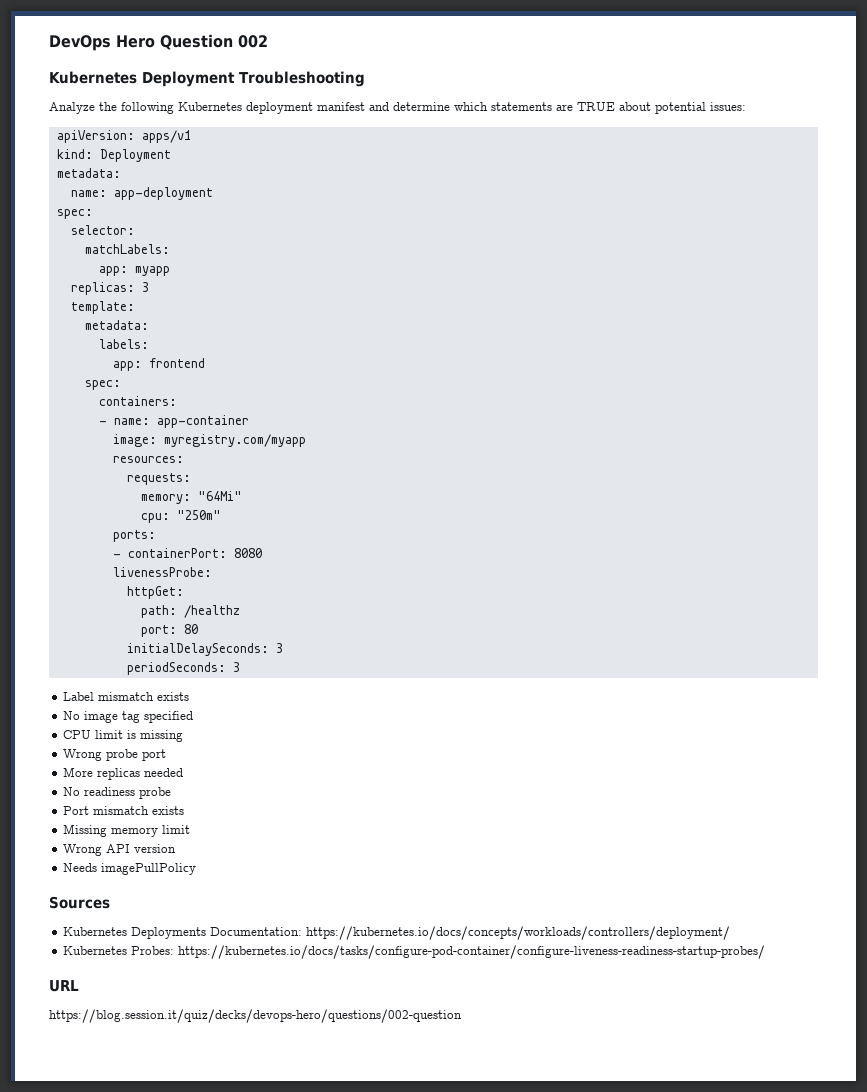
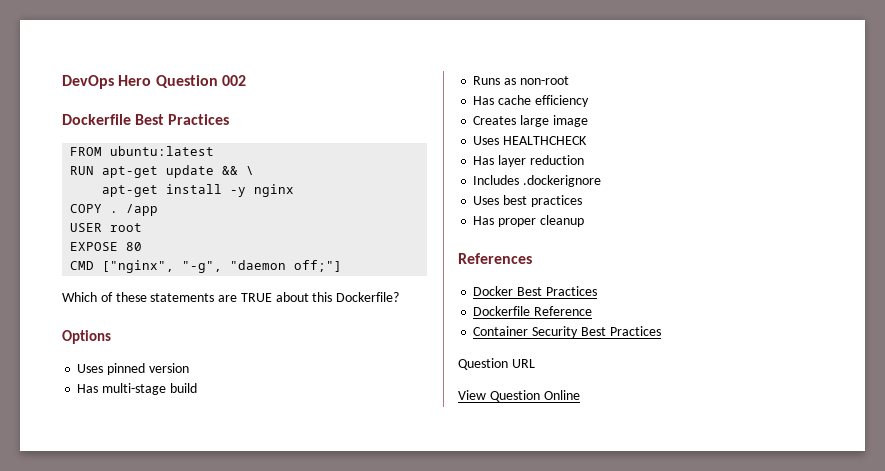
- Kubernetes Deployment Troubleshooting
- Analyze the following Kubernetes deployment manifest and determine which statements are TRUE about potential issues:
- apiVersion: apps/v1
- kind: Deployment
- metadata:
- name: app-deployment
- spec:
- selector:
- matchLabels:
- app: myapp
- replicas: 3
- template:
- metadata:
- labels:
- app: frontend
- spec:
- containers:
- - name: app-container
- image: myregistry.com/myapp
- resources:
- requests:
- memory: "64Mi"
- cpu: "250m"
- ports:
- - containerPort: 8080
- livenessProbe:
- httpGet:
- path: /healthz
- port: 80
- initialDelaySeconds: 3
- periodSeconds: 3
- Label mismatch exists
- No image tag specified
- CPU limit is missing
- Wrong probe port
- More replicas needed
- No readiness probe
- Port mismatch exists
- Missing memory limit
- Wrong API version
- Needs imagePullPolicy
- Sources
- Kubernetes Deployments Documentation: https://kubernetes.io/docs/concepts/workloads/controllers/deployment/
- Kubernetes Probes: https://kubernetes.io/docs/tasks/configure-pod-container/configure-liveness-readiness-startup-probes/
- URL
- https://blog.session.it/quiz/decks/devops-hero/questions/002-question
+ Dockerfile Best Practices
+ FROM ubuntu:latest
+ RUN apt-get update && \
+ apt-get install -y nginx
+ COPY . /app
+ USER root
+ EXPOSE 80
+ CMD ["nginx", "-g", "daemon off;"]
+ Which of these statements are TRUE about this Dockerfile?
+ Options
+ Uses pinned version
+ Has multi-stage build
+ Runs as non-root
+ Has cache efficiency
+ Creates large image
+ Uses HEALTHCHECK
+ Has layer reduction
+ Includes .dockerignore
+ Uses best practices
+ Has proper cleanup
+ References
+ Docker Best Practices
+ Dockerfile Reference
+ Container Security Best Practices
+ Question URL
+ View Question Online

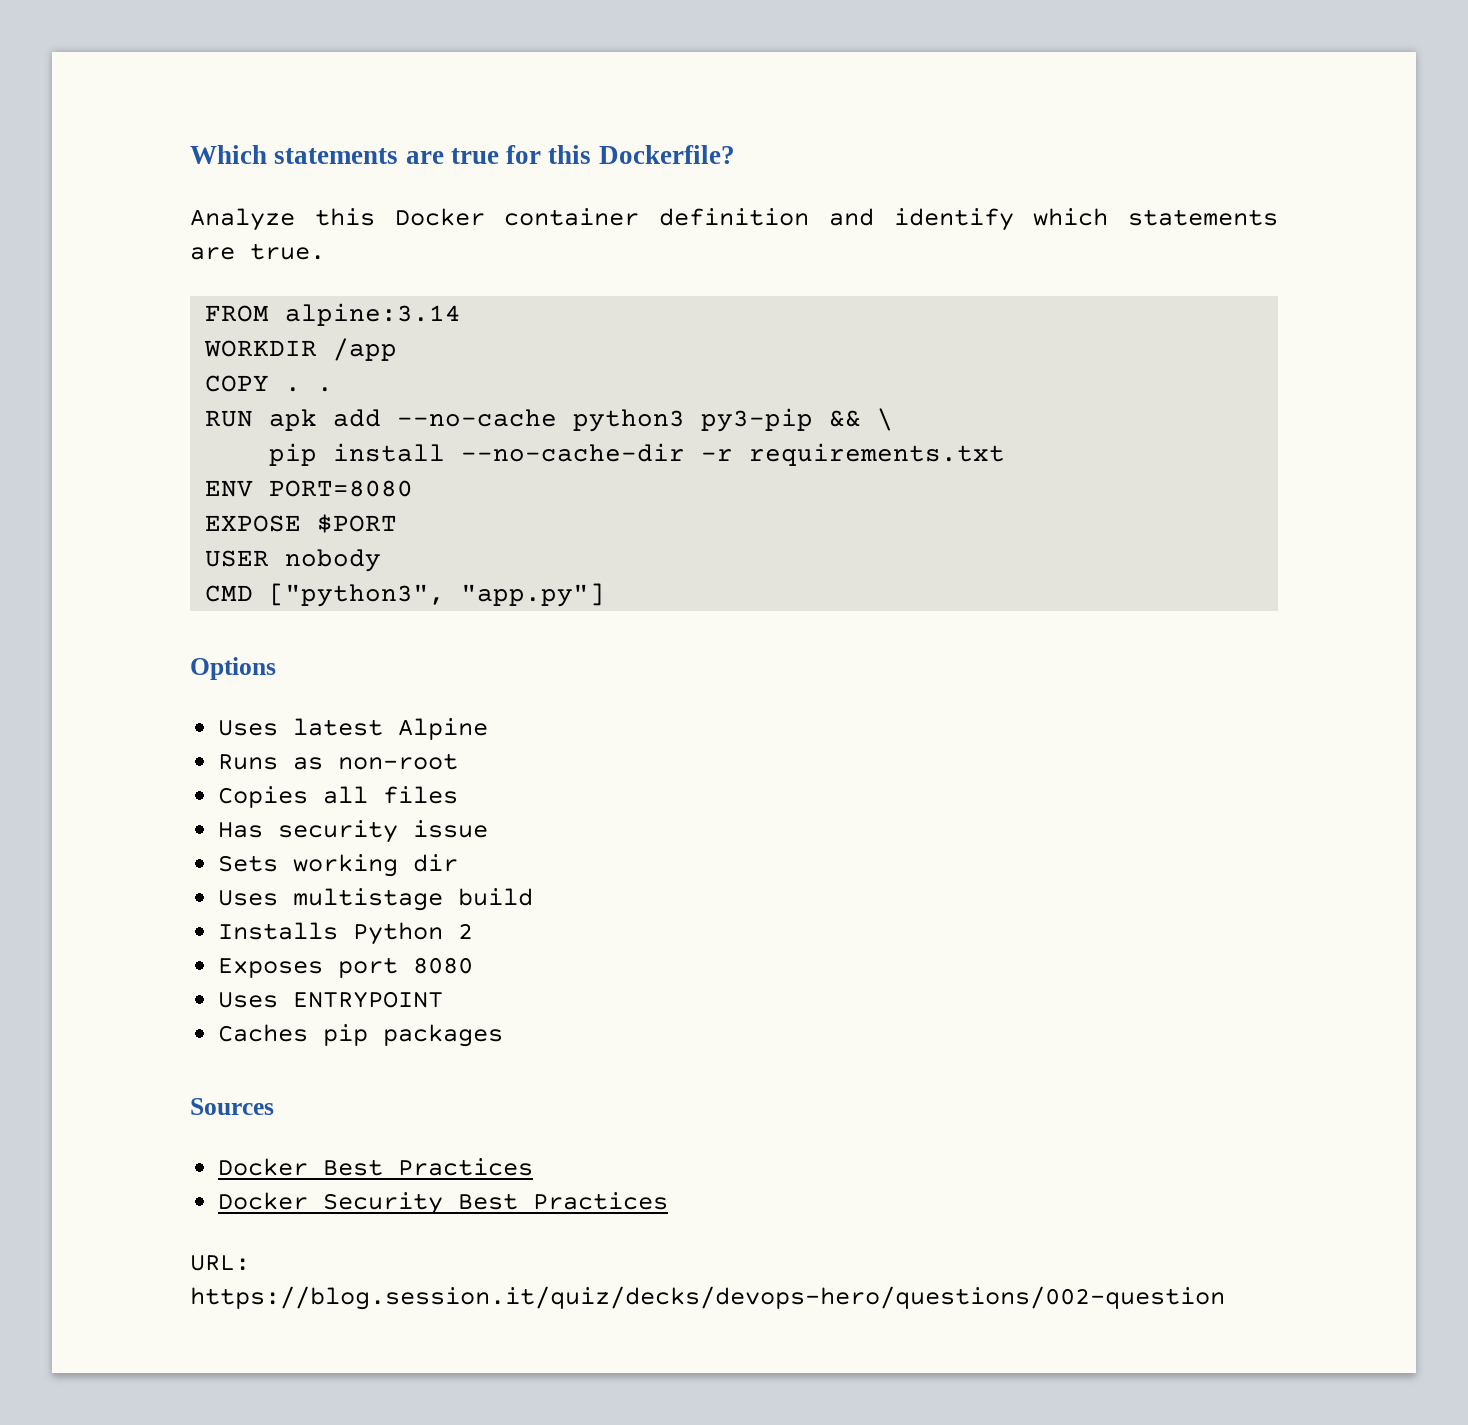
- DevOps Hero Question 002
- Dockerfile Best Practices
- FROM ubuntu:latest
- RUN apt-get update && \
- apt-get install -y nginx
- COPY . /app
- USER root
- EXPOSE 80
- CMD ["nginx", "-g", "daemon off;"]
- Which of these statements are TRUE about this Dockerfile?
+ Which statements are true for this Dockerfile?
+ Analyze this Docker container definition and identify which statements are true.
+ FROM alpine:3.14
+ WORKDIR /app
+ COPY . .
+ RUN apk add --no-cache python3 py3-pip && \
+ pip install --no-cache-dir -r requirements.txt
+ ENV PORT=8080
+ EXPOSE $PORT
+ USER nobody
+ CMD ["python3", "app.py"]
  Options
- Uses pinned version
- Has multi-stage build
+ Uses latest Alpine
  Runs as non-root
- Has cache efficiency
- Creates large image
- Uses HEALTHCHECK
- Has layer reduction
- Includes .dockerignore
- Uses best practices
- Has proper cleanup
- References
+ Copies all files
+ Has security issue
+ Sets working dir
+ Uses multistage build
+ Installs Python 2
+ Exposes port 8080
+ Uses ENTRYPOINT
+ Caches pip packages
+ Sources
- Dockerfile Reference
- Container Security Best Practices
+ Docker Security Best Practices
- Question URL
- View Question Online
+ URL: https://blog.session.it/quiz/decks/devops-hero/questions/002-question

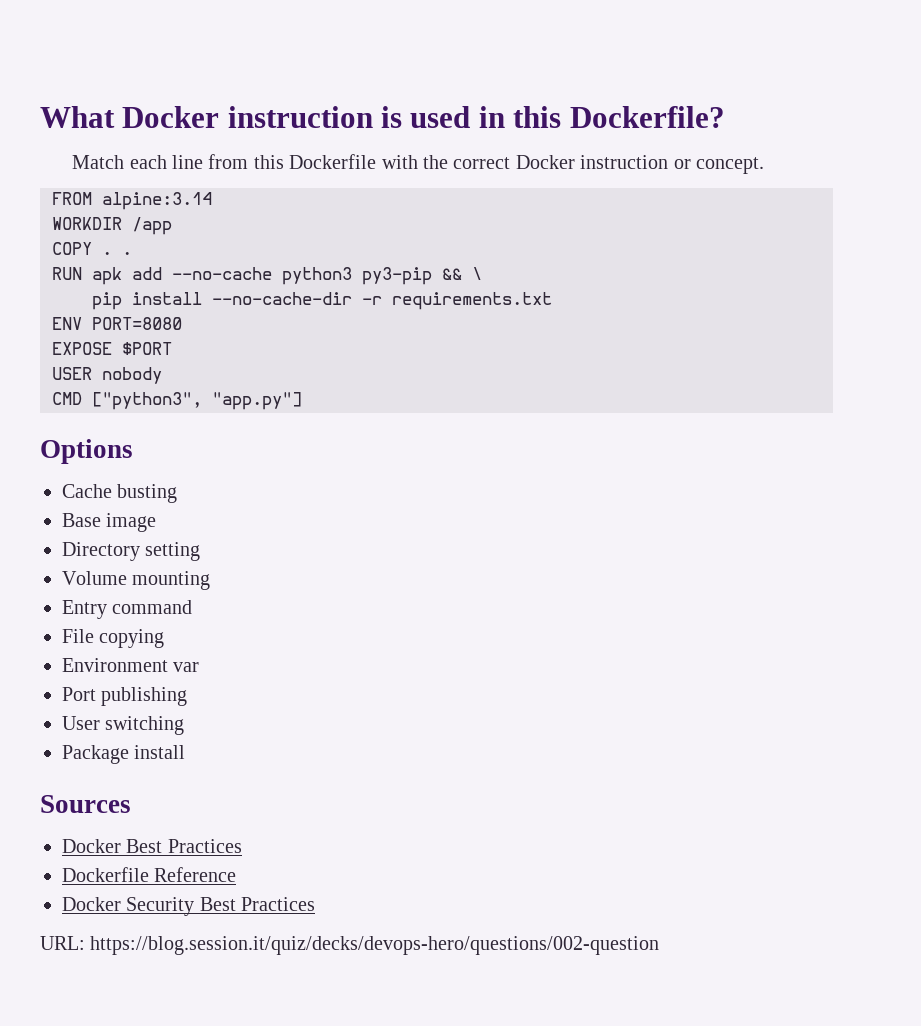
- Which statements are true for this Dockerfile?
- Analyze this Docker container definition and identify which statements are true.
+ What Docker instruction is used in this Dockerfile?
+ Match each line from this Dockerfile with the correct Docker instruction or concept.
- Uses latest Alpine
- Runs as non-root
- Copies all files
- Has security issue
- Sets working dir
- Uses multistage build
- Installs Python 2
- Exposes port 8080
- Uses ENTRYPOINT
- Caches pip packages
+ Cache busting
+ Base image
+ Directory setting
+ Volume mounting
+ Entry command
+ File copying
+ Environment var
+ Port publishing
+ User switching
+ Package install
+ Dockerfile Reference

